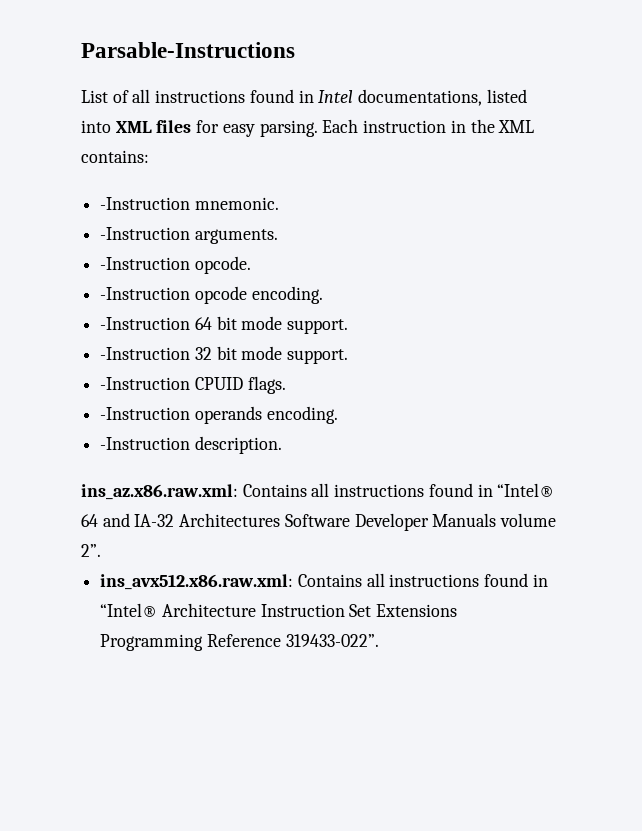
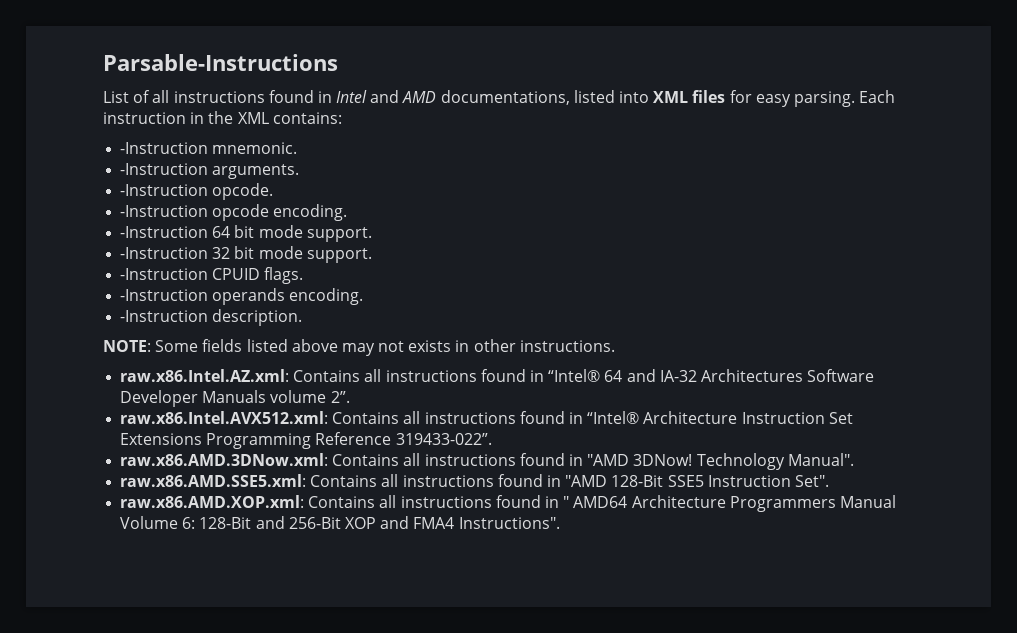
- List of all instructions found in Intel documentations, listed into XML files for easy parsing.
+ List of all instructions found in Intel and AMD documentations, listed into XML files for easy parsing.
- ins_az.x86.raw.xml: Contains all instructions found in “Intel® 64 and IA-32 Architectures Software Developer Manuals volume 2”.
+ NOTE: Some fields listed above may not exists in other instructions.
+ raw.x86.Intel.AZ.xml: Contains all instructions found in “Intel® 64 and IA-32 Architectures Software Developer Manuals volume 2”.
- ins_avx512.x86.raw.xml: Contains all instructions found in “Intel® Architecture Instruction Set Extensions Programming Reference 319433-022”.
+ raw.x86.Intel.AVX512.xml: Contains all instructions found in “Intel® Architecture Instruction Set Extensions Programming Reference 319433-022”.
+ raw.x86.AMD.3DNow.xml: Contains all instructions found in "AMD 3DNow! Technology Manual".
+ raw.x86.AMD.SSE5.xml: Contains all instructions found in "AMD 128-Bit SSE5 Instruction Set".
+ raw.x86.AMD.XOP.xml: Contains all instructions found in " AMD64 Architecture Programmers Manual Volume 6: 128-Bit and 256-Bit XOP and FMA4 Instructions".

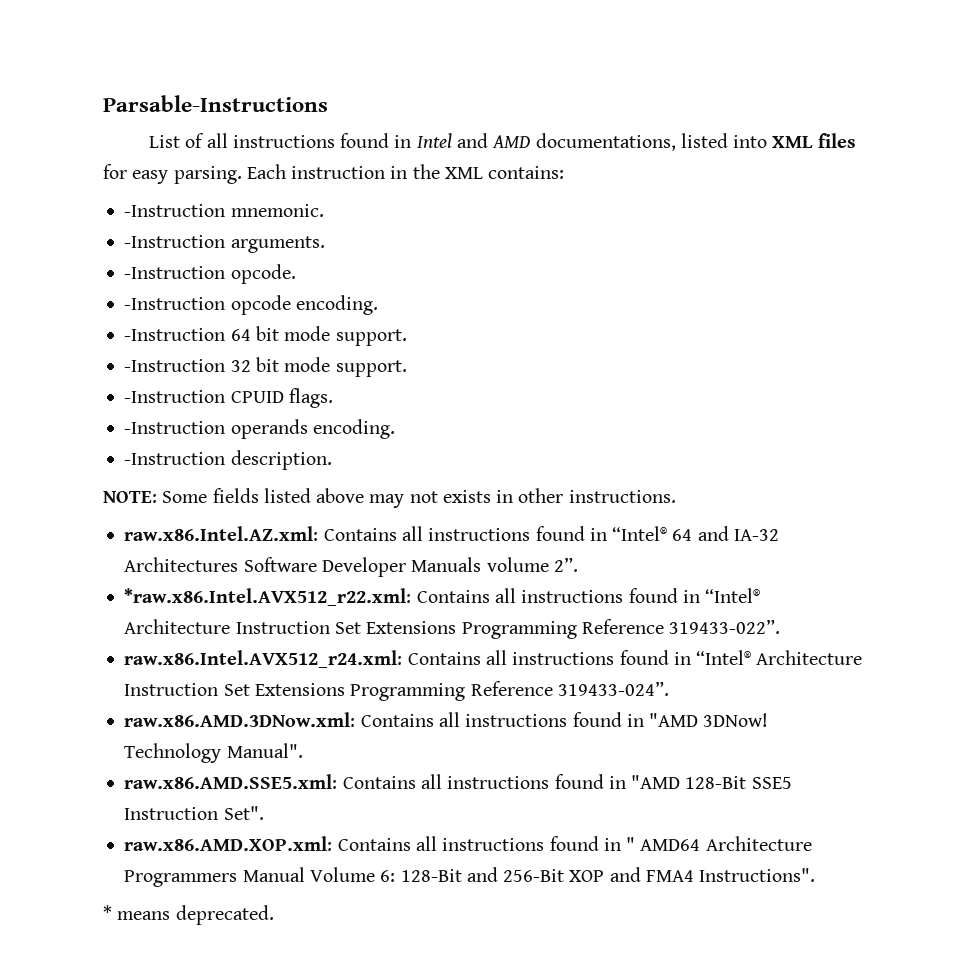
- raw.x86.Intel.AVX512.xml: Contains all instructions found in “Intel® Architecture Instruction Set Extensions Programming Reference 319433-022”.
+ *raw.x86.Intel.AVX512_r22.xml: Contains all instructions found in “Intel® Architecture Instruction Set Extensions Programming Reference 319433-022”.
+ raw.x86.Intel.AVX512_r24.xml: Contains all instructions found in “Intel® Architecture Instruction Set Extensions Programming Reference 319433-024”.
+ * means deprecated.

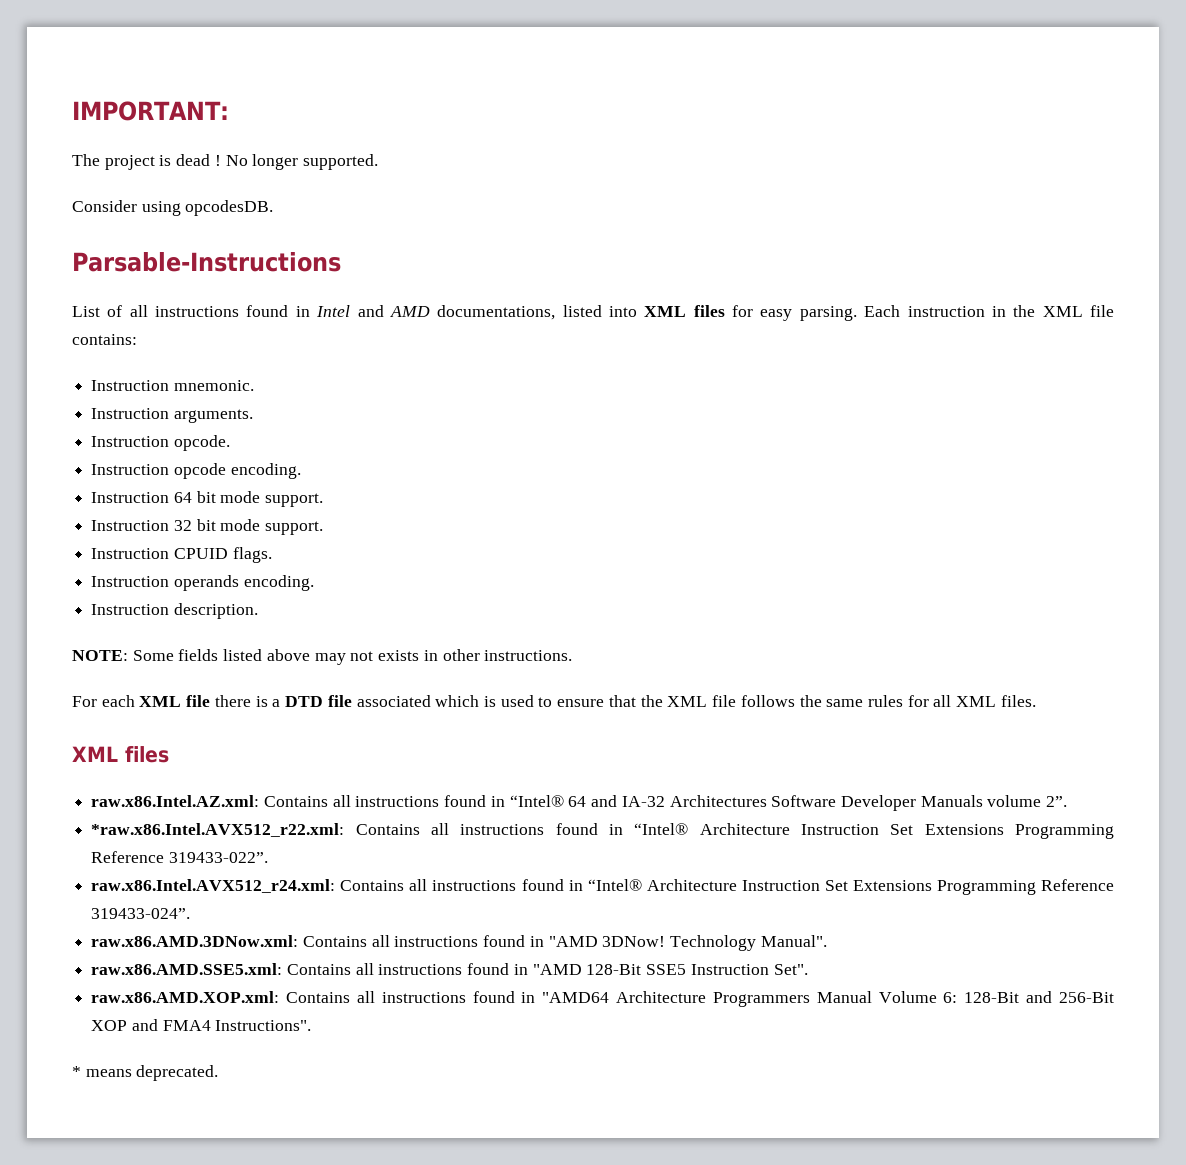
+ IMPORTANT:
+ The project is dead ! No longer supported.
+ Consider using opcodesDB.
- Each instruction in the XML contains:
+ Each instruction in the XML file contains:
- -Instruction mnemonic.
+ Instruction mnemonic.
- -Instruction arguments.
+ Instruction arguments.
- -Instruction opcode.
+ Instruction opcode.
- -Instruction opcode encoding.
+ Instruction opcode encoding.
- -Instruction 64 bit mode support.
+ Instruction 64 bit mode support.
- -Instruction 32 bit mode support.
+ Instruction 32 bit mode support.
- -Instruction CPUID flags.
+ Instruction CPUID flags.
- -Instruction operands encoding.
+ Instruction operands encoding.
- -Instruction description.
+ Instruction description.
+ For each XML file there is a DTD file associated which is used to ensure that the XML file follows the same rules for all XML files.
+ XML files
- raw.x86.AMD.XOP.xml: Contains all instructions found in " AMD64 Architecture Programmers Manual Volume 6: 128-Bit and 256-Bit XOP and FMA4 Instructions".
+ raw.x86.AMD.XOP.xml: Contains all instructions found in "AMD64 Architecture Programmers Manual Volume 6: 128-Bit and 256-Bit XOP and FMA4 Instructions".

